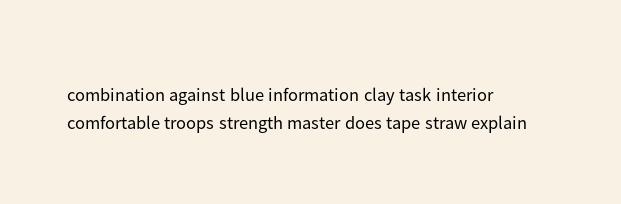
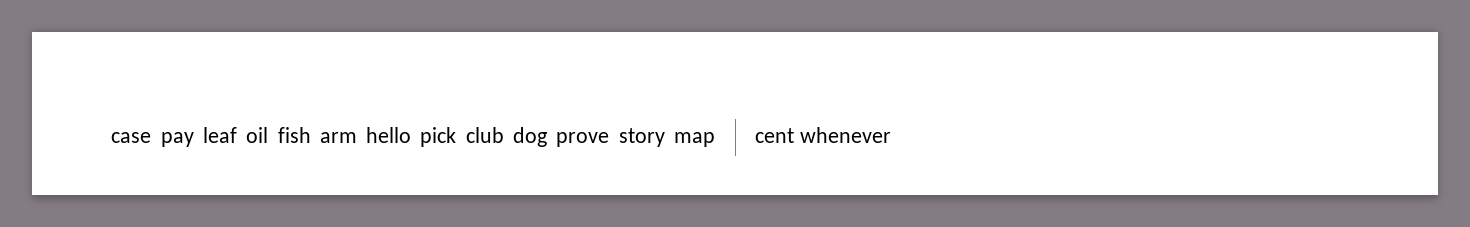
- combination against blue information clay task interior comfortable troops strength master does tape straw explain
+ case pay leaf oil fish arm hello pick club dog prove story map cent whenever

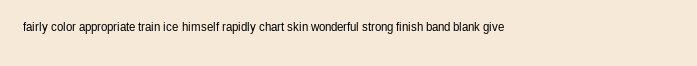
- case pay leaf oil fish arm hello pick club dog prove story map cent whenever
+ fairly color appropriate train ice himself rapidly chart skin wonderful strong finish band blank give

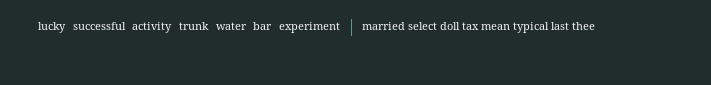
- fairly color appropriate train ice himself rapidly chart skin wonderful strong finish band blank give
+ lucky successful activity trunk water bar experiment married select doll tax mean typical last thee

